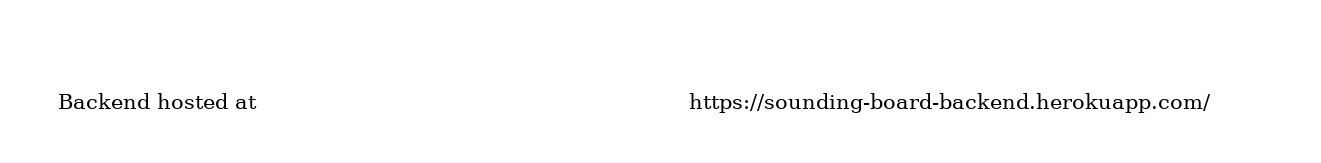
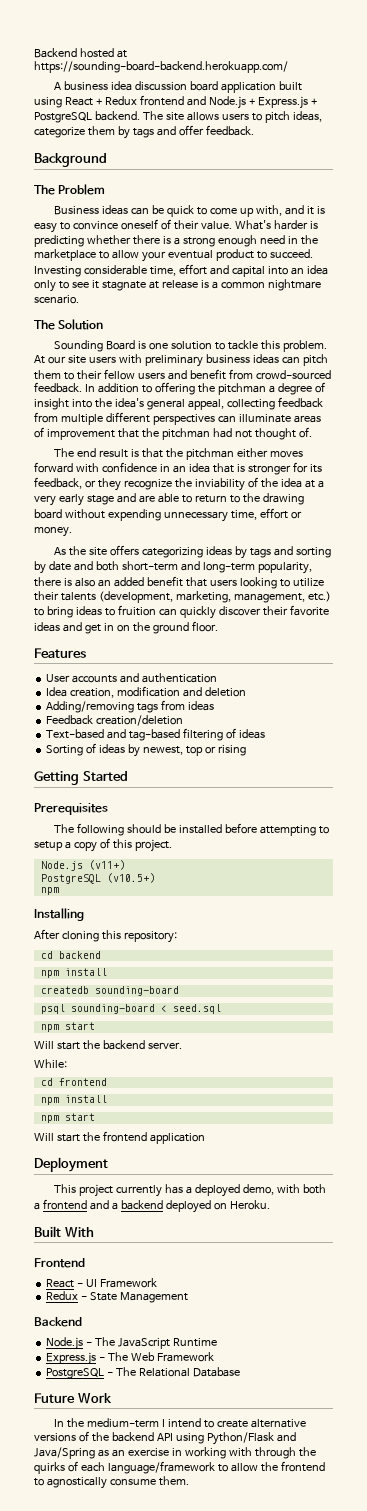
+ A business idea discussion board application built using React + Redux frontend and Node.js + Express.js + PostgreSQL backend. The site allows users to pitch ideas, categorize them by tags and offer feedback.
+ Background
+ The Problem
+ Business ideas can be quick to come up with, and it is easy to convince oneself of their value. What's harder is predicting whether there is a strong enough need in the marketplace to allow your eventual product to succeed. Investing considerable time, effort and capital into an idea only to see it stagnate at release is a common nightmare scenario.
+ The Solution
+ Sounding Board is one solution to tackle this problem. At our site users with preliminary business ideas can pitch them to their fellow users and benefit from crowd-sourced feedback. In addition to offering the pitchman a degree of insight into the idea's general appeal, collecting feedback from multiple different perspectives can illuminate areas of improvement that the pitchman had not thought of.
+ The end result is that the pitchman either moves forward with confidence in an idea that is stronger for its feedback, or they recognize the inviability of the idea at a very early stage and are able to return to the drawing board without expending unnecessary time, effort or money.
+ As the site offers categorizing ideas by tags and sorting by date and both short-term and long-term popularity, there is also an added benefit that users looking to utilize their talents (development, marketing, management, etc.) to bring ideas to fruition can quickly discover their favorite ideas and get in on the ground floor.
+ Features
+ User accounts and authentication
+ Idea creation, modification and deletion
+ Adding/removing tags from ideas
+ Feedback creation/deletion
+ Text-based and tag-based filtering of ideas
+ Sorting of ideas by newest, top or rising
+ Getting Started
+ Prerequisites
+ The following should be installed before attempting to setup a copy of this project.
+ Node.js (v11+)
+ PostgreSQL (v10.5+)
+ npm
+ Installing
+ After cloning this repository:
+ cd backend
+ npm install
+ createdb sounding-board
+ psql sounding-board < seed.sql
+ npm start
+ Will start the backend server.
+ While:
+ cd frontend
+ npm install
+ npm start
+ Will start the frontend application
+ Deployment
+ This project currently has a deployed demo, with both a frontend and a backend deployed on Heroku.
+ Built With
+ Frontend
+ React - UI Framework
+ Redux - State Management
+ Backend
+ Node.js - The JavaScript Runtime
+ Express.js - The Web Framework
+ PostgreSQL - The Relational Database
+ Future Work
+ In the medium-term I intend to create alternative versions of the backend API using Python/Flask and Java/Spring as an exercise in working with through the quirks of each language/framework to allow the frontend to agnostically consume them.

